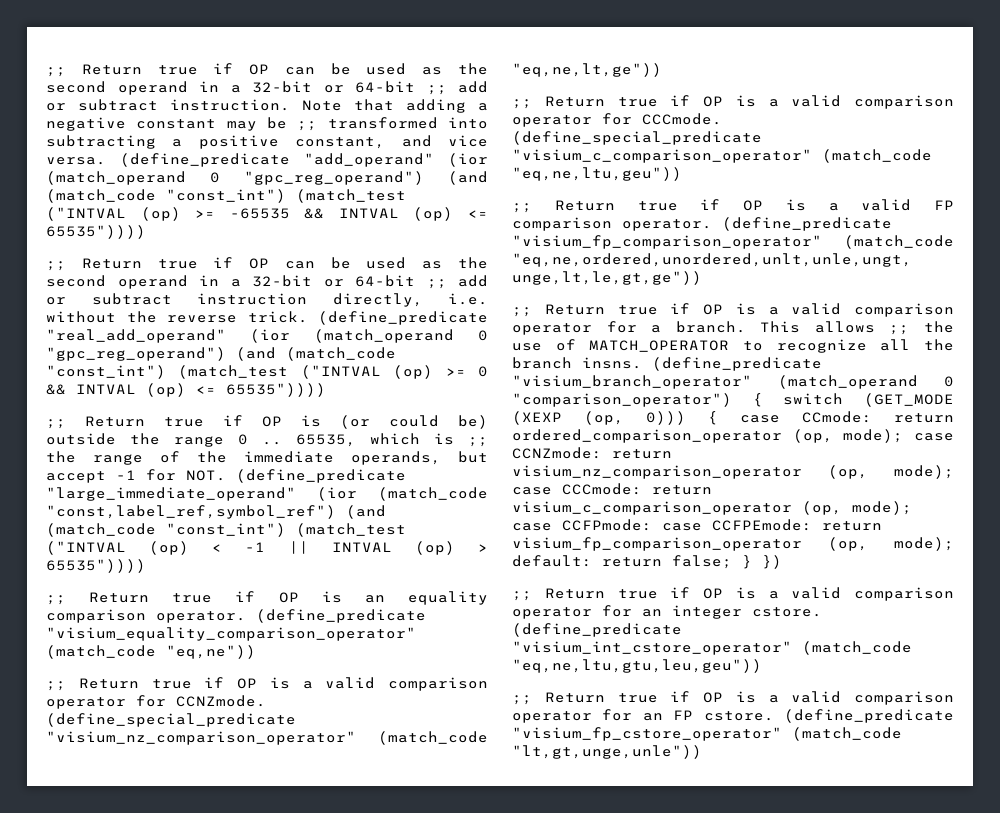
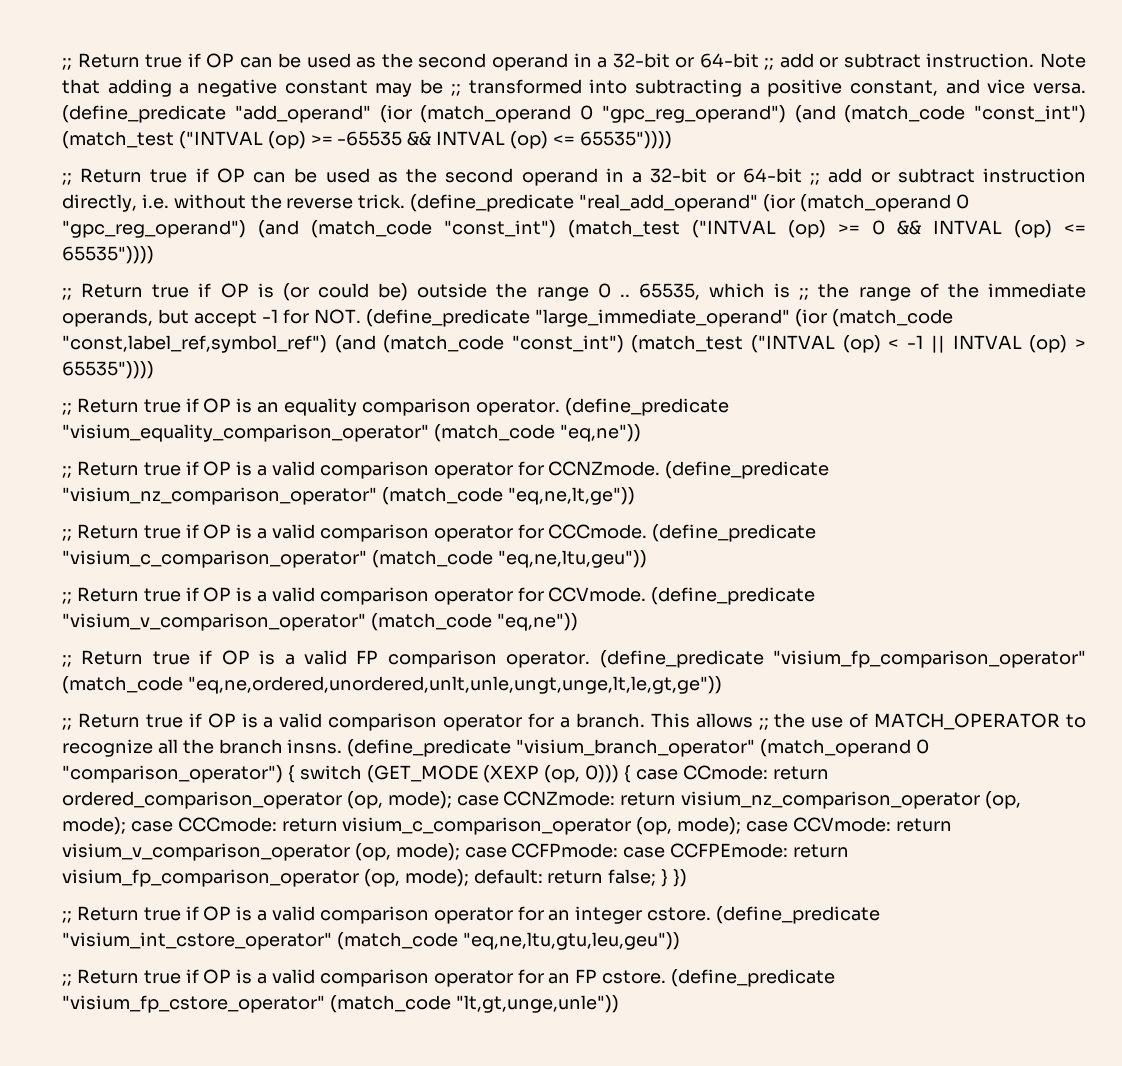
- (define_special_predicate "visium_nz_comparison_operator" (match_code "eq,ne,lt,ge"))
+ (define_predicate "visium_nz_comparison_operator" (match_code "eq,ne,lt,ge"))
- (define_special_predicate "visium_c_comparison_operator" (match_code "eq,ne,ltu,geu"))
+ (define_predicate "visium_c_comparison_operator" (match_code "eq,ne,ltu,geu"))
+ ;; Return true if OP is a valid comparison operator for CCVmode. (define_predicate "visium_v_comparison_operator" (match_code "eq,ne"))
- (define_predicate "visium_branch_operator" (match_operand 0 "comparison_operator") { switch (GET_MODE (XEXP (op, 0))) { case CCmode: return ordered_comparison_operator (op, mode); case CCNZmode: return visium_nz_comparison_operator (op, mode); case CCCmode: return visium_c_comparison_operator (op, mode); case CCFPmode: case CCFPEmode: return visium_fp_comparison_operator (op, mode); default: return false; } })
+ (define_predicate "visium_branch_operator" (match_operand 0 "comparison_operator") { switch (GET_MODE (XEXP (op, 0))) { case CCmode: return ordered_comparison_operator (op, mode); case CCNZmode: return visium_nz_comparison_operator (op, mode); case CCCmode: return visium_c_comparison_operator (op, mode); case CCVmode: return visium_v_comparison_operator (op, mode); case CCFPmode: case CCFPEmode: return visium_fp_comparison_operator (op, mode); default: return false; } })

